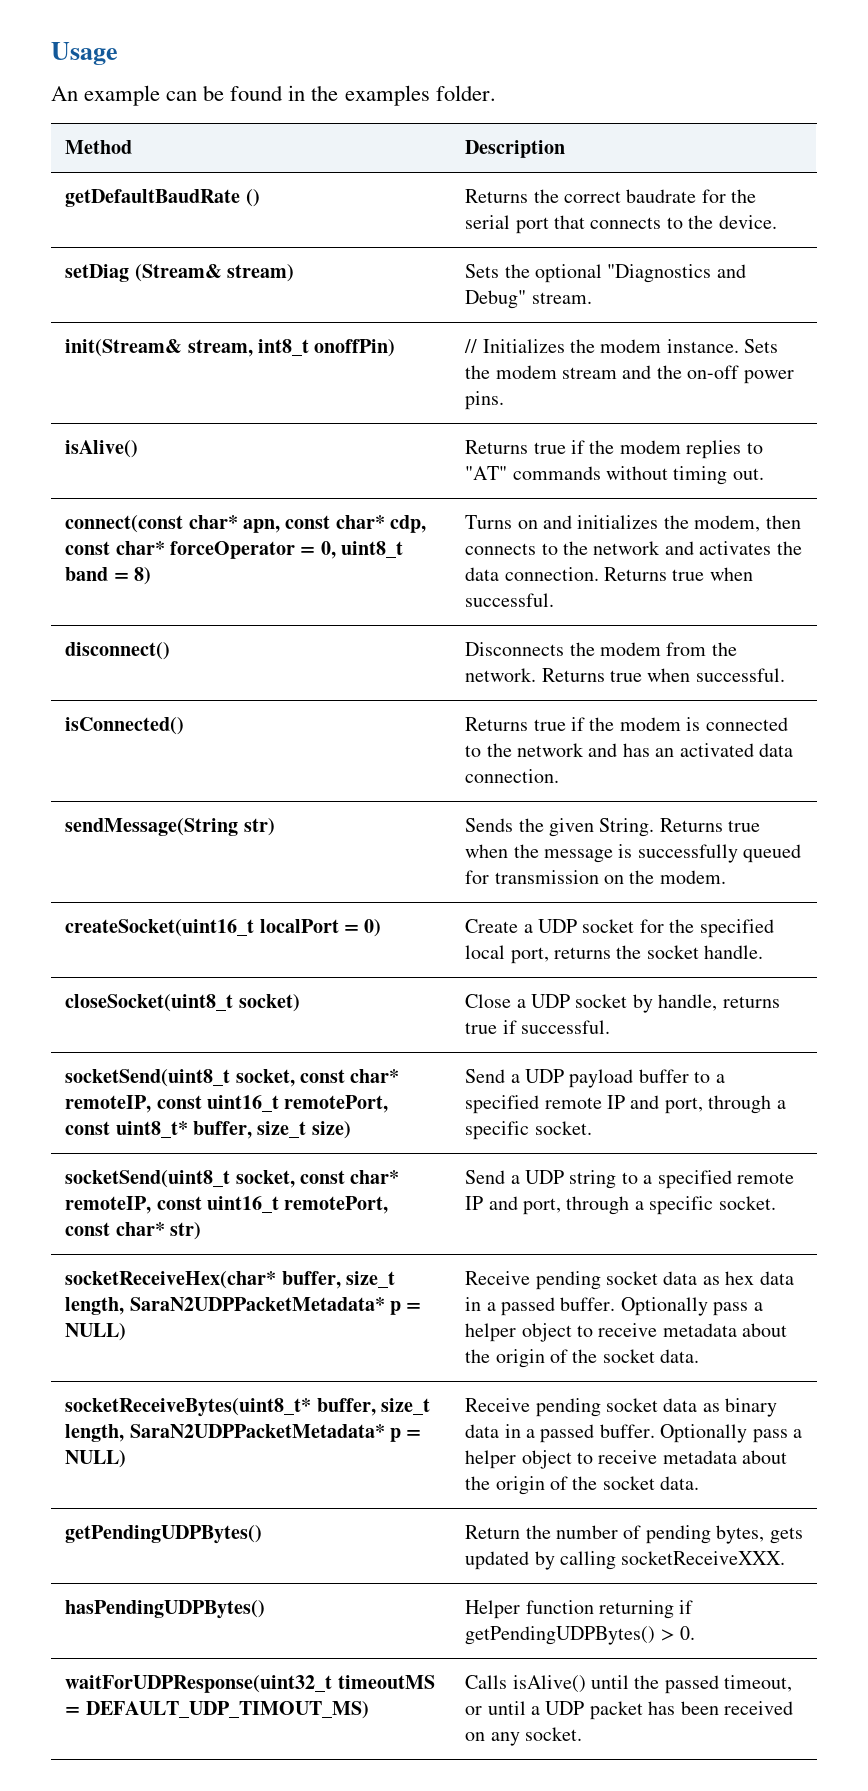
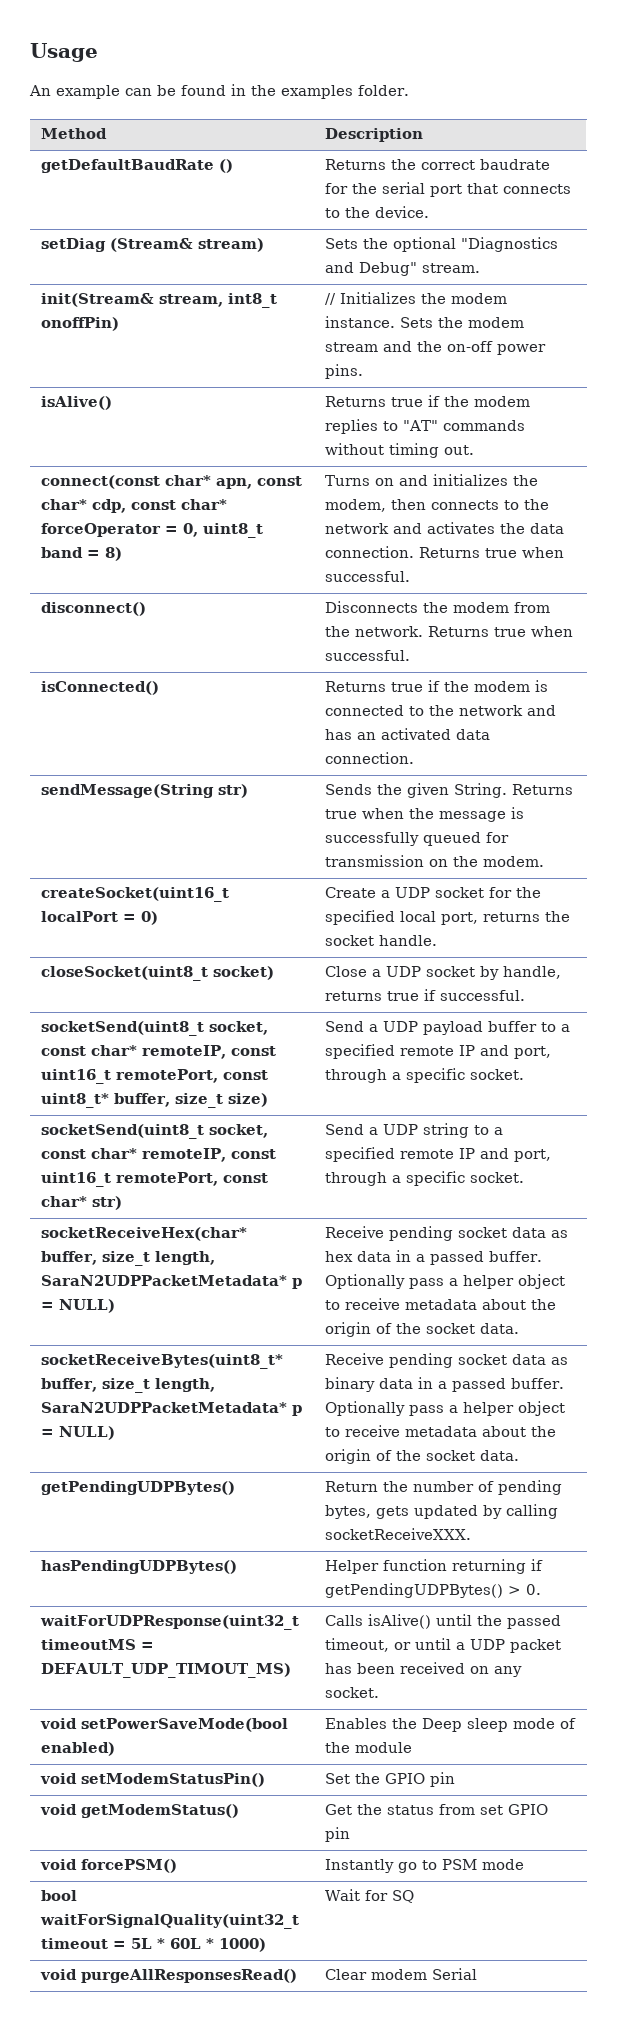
+ void setPowerSaveMode(bool enabled) | Enables the Deep sleep mode of the module
+ void setModemStatusPin() | Set the GPIO pin
+ void getModemStatus() | Get the status from set GPIO pin
+ void forcePSM() | Instantly go to PSM mode
+ bool waitForSignalQuality(uint32_t timeout = 5L * 60L * 1000) | Wait for SQ
+ void purgeAllResponsesRead() | Clear modem Serial

